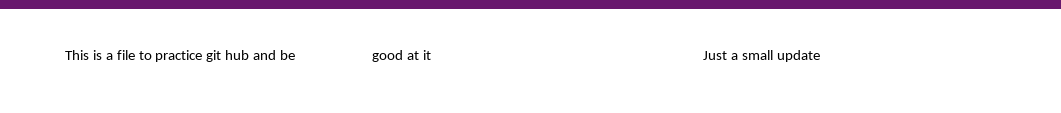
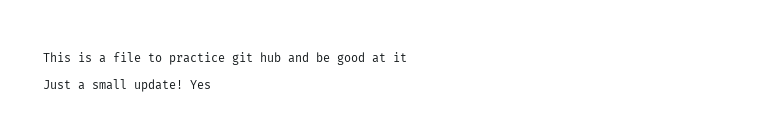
- Just a small update
+ Just a small update! Yes

